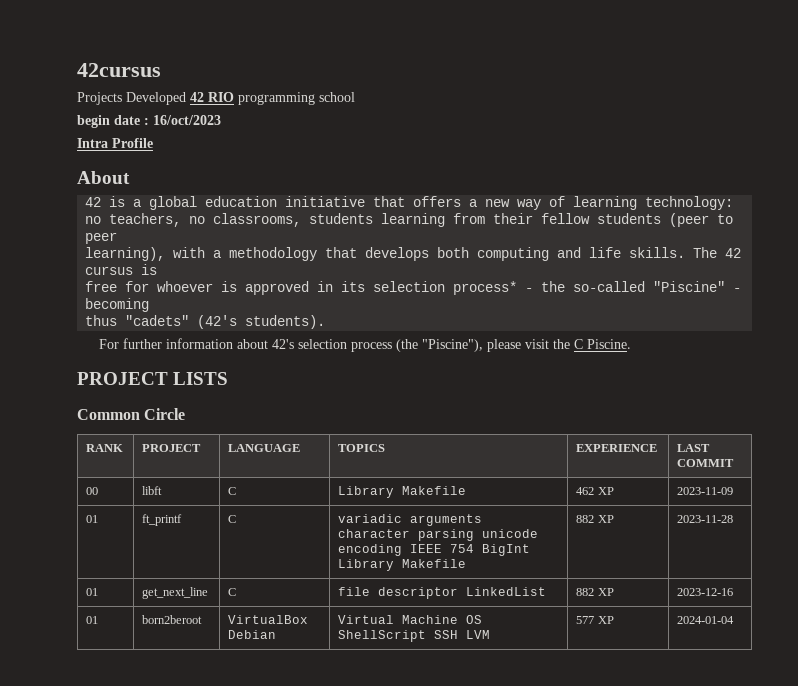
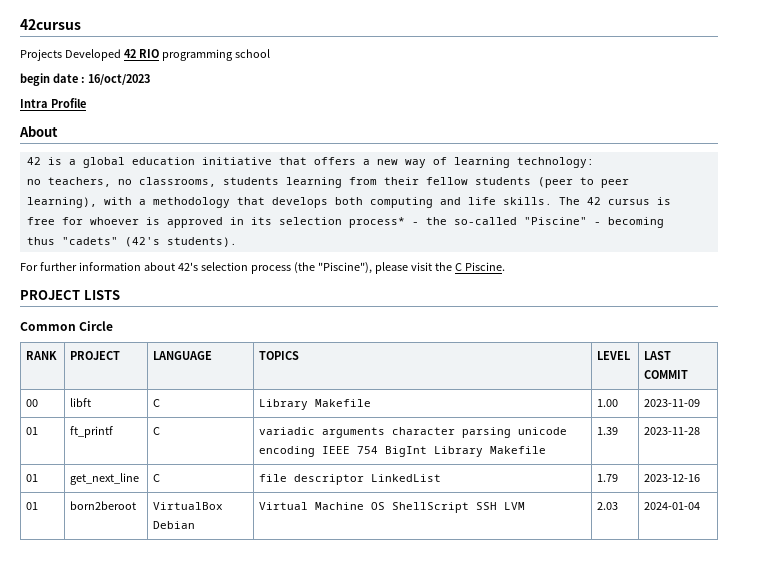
- RANK | PROJECT | LANGUAGE | TOPICS | EXPERIENCE | LAST COMMIT
+ RANK | PROJECT | LANGUAGE | TOPICS | LEVEL | LAST COMMIT
- 00 | libft | C | Library Makefile | 462 XP | 2023-11-09
+ 00 | libft | C | Library Makefile | 1.00 | 2023-11-09
- 01 | ft_printf | C | variadic arguments character parsing unicode encoding IEEE 754 BigInt Library Makefile | 882 XP | 2023-11-28
+ 01 | ft_printf | C | variadic arguments character parsing unicode encoding IEEE 754 BigInt Library Makefile | 1.39 | 2023-11-28
- 01 | get_next_line | C | file descriptor LinkedList | 882 XP | 2023-12-16
+ 01 | get_next_line | C | file descriptor LinkedList | 1.79 | 2023-12-16
- 01 | born2beroot | VirtualBox Debian | Virtual Machine OS ShellScript SSH LVM | 577 XP | 2024-01-04
+ 01 | born2beroot | VirtualBox Debian | Virtual Machine OS ShellScript SSH LVM | 2.03 | 2024-01-04

